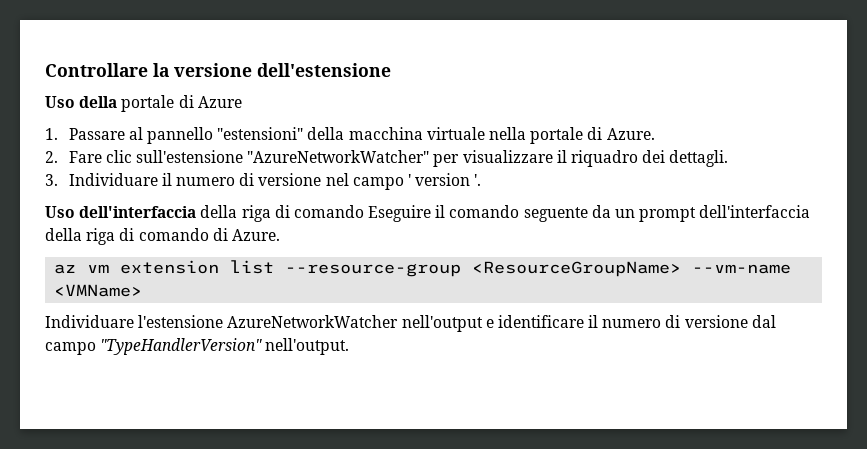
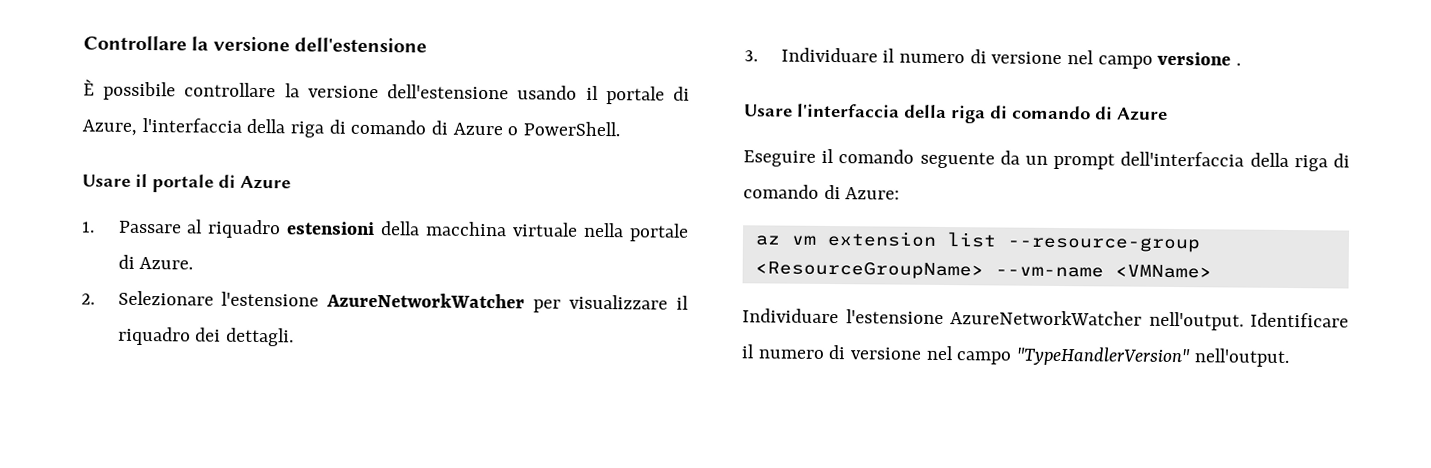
- Uso della portale di Azure
+ È possibile controllare la versione dell'estensione usando il portale di Azure, l'interfaccia della riga di comando di Azure o PowerShell.
+ Usare il portale di Azure
- 1. Passare al pannello "estensioni" della macchina virtuale nella portale di Azure.
+ 1. Passare al riquadro estensioni della macchina virtuale nella portale di Azure.
- 2. Fare clic sull'estensione "AzureNetworkWatcher" per visualizzare il riquadro dei dettagli.
+ 2. Selezionare l'estensione AzureNetworkWatcher per visualizzare il riquadro dei dettagli.
- 3. Individuare il numero di versione nel campo ' version '.
- Uso dell'interfaccia della riga di comando Eseguire il comando seguente da un prompt dell'interfaccia della riga di comando di Azure.
+ 3. Individuare il numero di versione nel campo versione .
+ Usare l'interfaccia della riga di comando di Azure
+ Eseguire il comando seguente da un prompt dell'interfaccia della riga di comando di Azure:
- Individuare l'estensione AzureNetworkWatcher nell'output e identificare il numero di versione dal campo "TypeHandlerVersion" nell'output.
+ Individuare l'estensione AzureNetworkWatcher nell'output. Identificare il numero di versione nel campo "TypeHandlerVersion" nell'output.

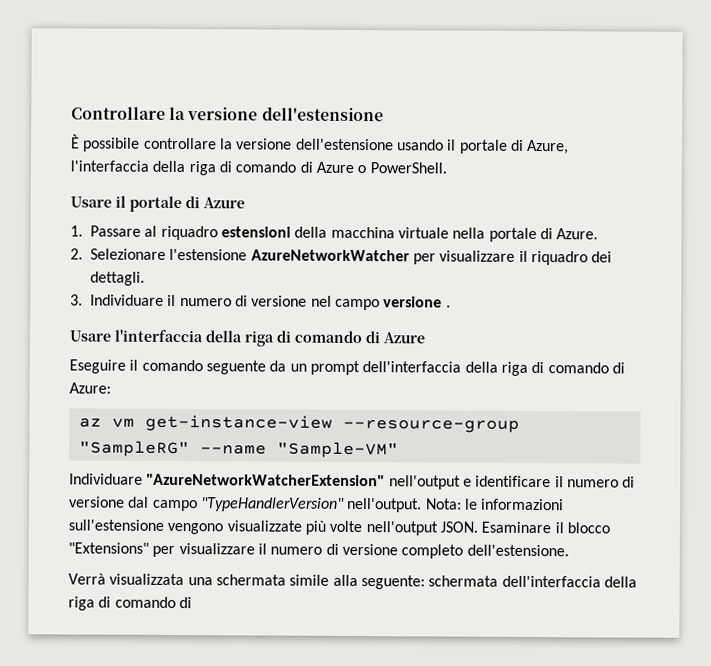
- az vm extension list --resource-group <ResourceGroupName> --vm-name <VMName>
- Individuare l'estensione AzureNetworkWatcher nell'output. Identificare il numero di versione nel campo "TypeHandlerVersion" nell'output.
+ az vm get-instance-view --resource-group "SampleRG" --name "Sample-VM"
+ Individuare "AzureNetworkWatcherExtension" nell'output e identificare il numero di versione dal campo "TypeHandlerVersion" nell'output.
+ Nota: le informazioni sull'estensione vengono visualizzate più volte nell'output JSON. Esaminare il blocco "Extensions" per visualizzare il numero di versione completo dell'estensione.
+ Verrà visualizzata una schermata simile alla seguente: schermata dell'interfaccia della riga di comando di

